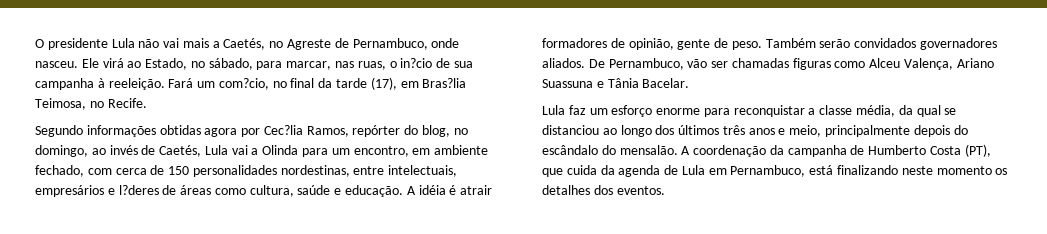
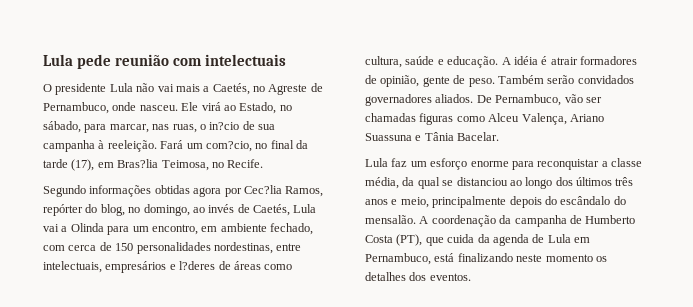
+ Lula pede reunião com intelectuais

